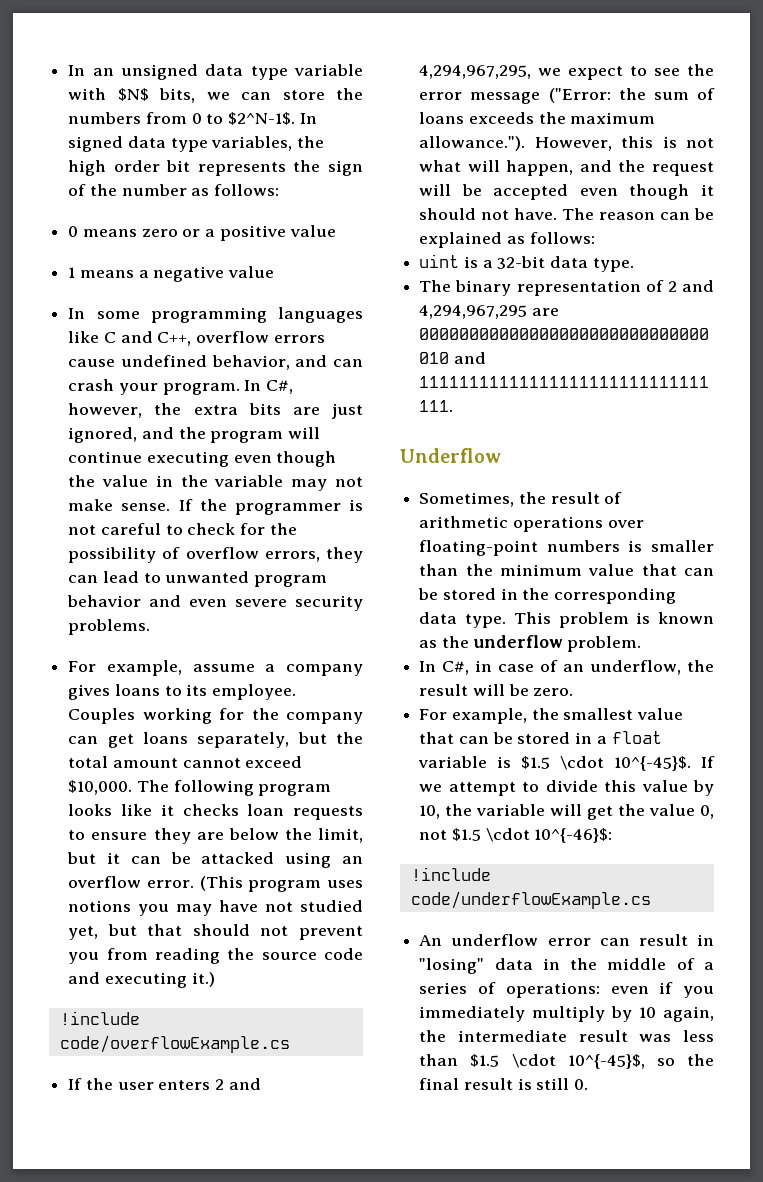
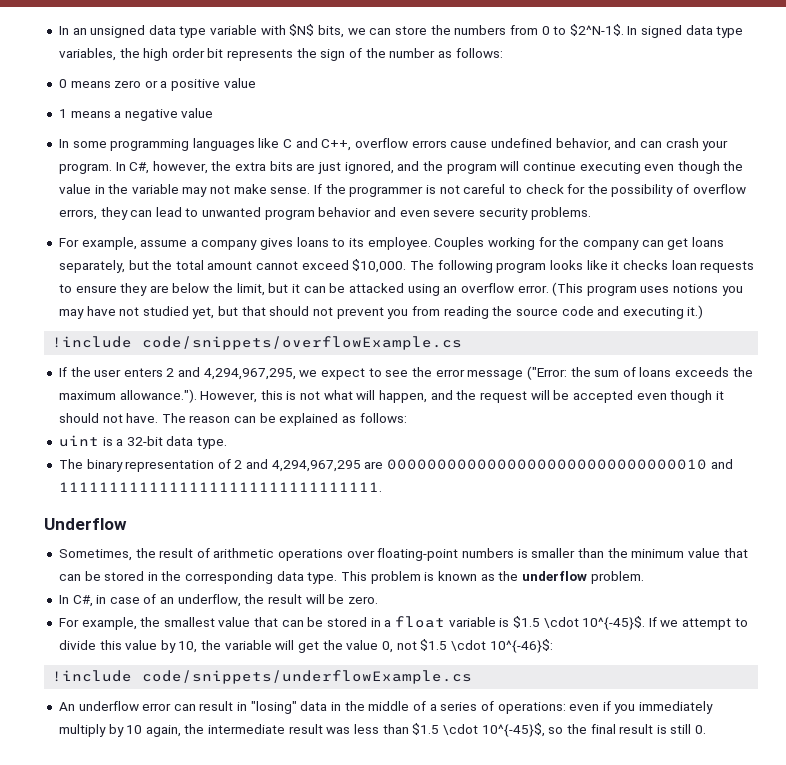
- !include code/overflowExample.cs
+ !include code/snippets/overflowExample.cs
- !include code/underflowExample.cs
+ !include code/snippets/underflowExample.cs

